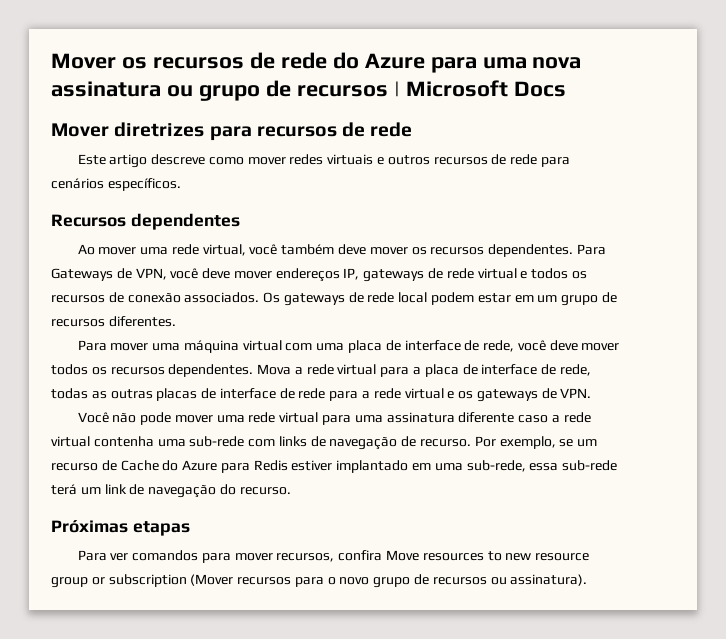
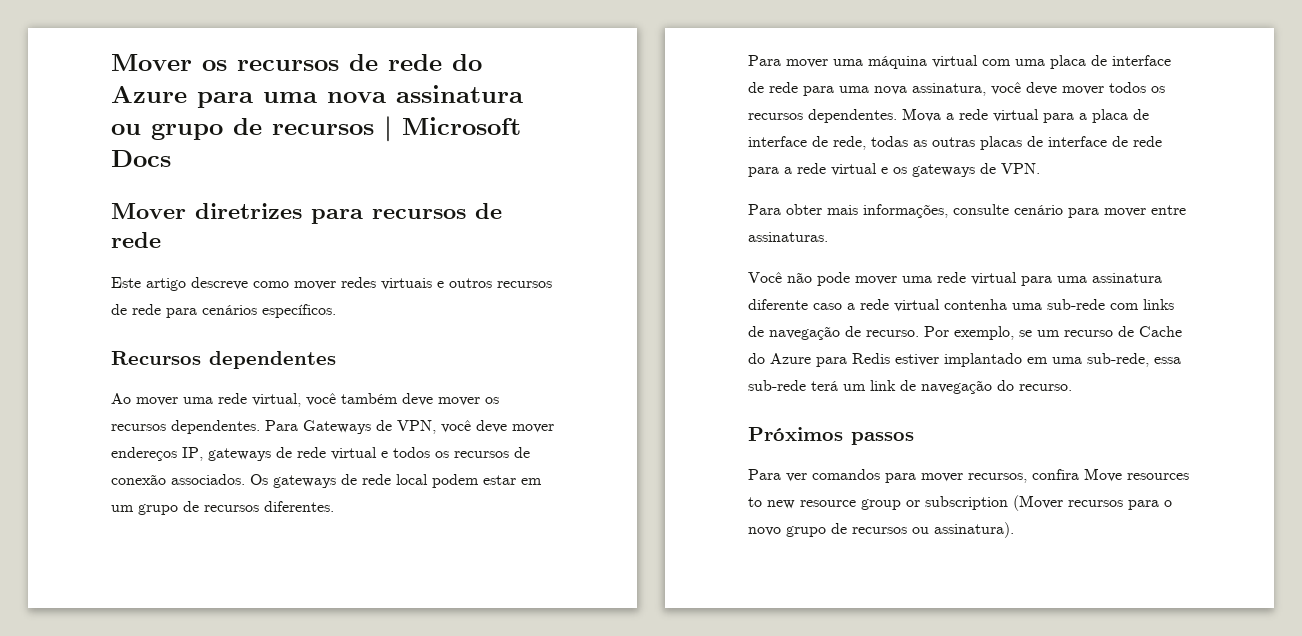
- Para mover uma máquina virtual com uma placa de interface de rede, você deve mover todos os recursos dependentes.
+ Para mover uma máquina virtual com uma placa de interface de rede para uma nova assinatura, você deve mover todos os recursos dependentes.
+ Para obter mais informações, consulte cenário para mover entre assinaturas.
- Próximas etapas
+ Próximos passos

